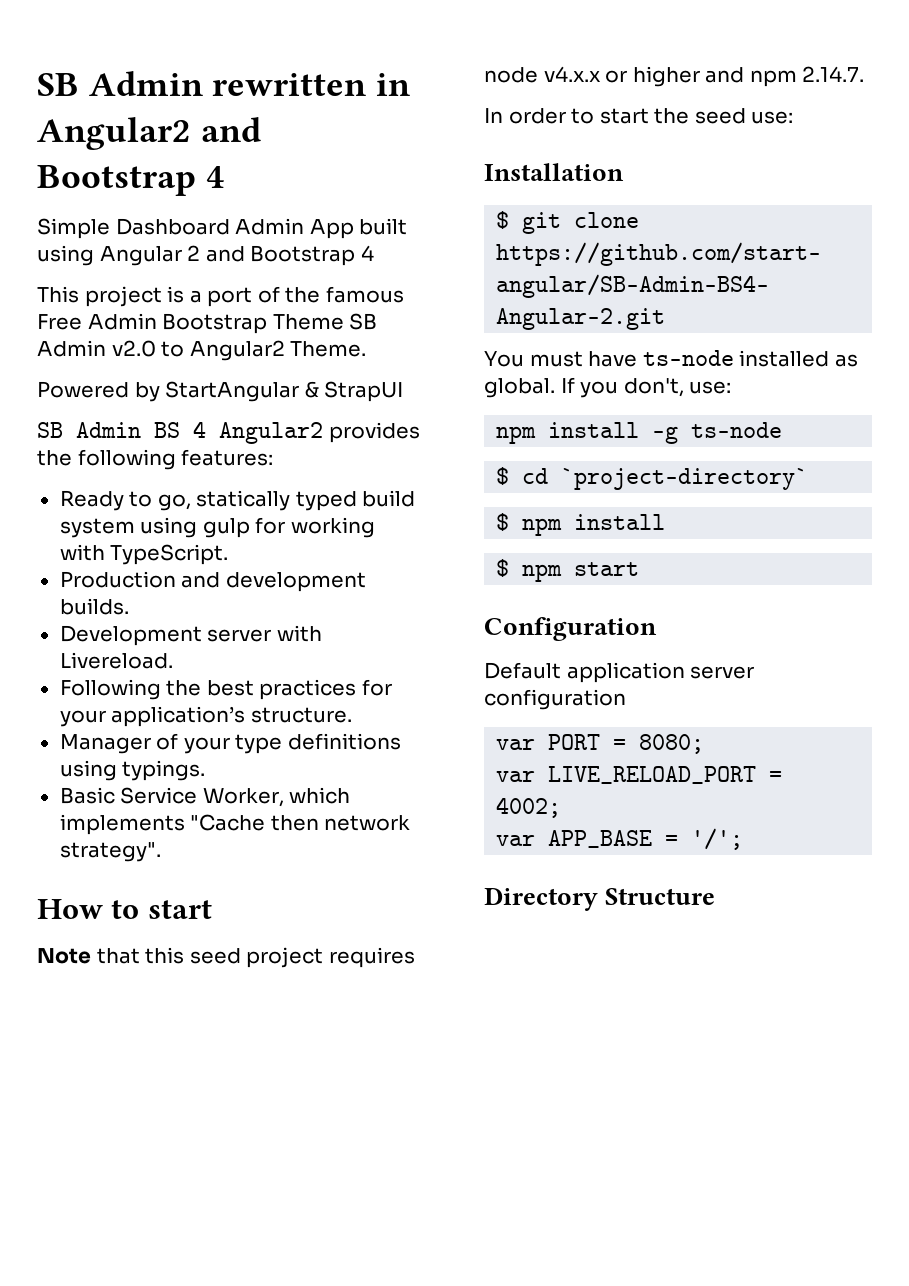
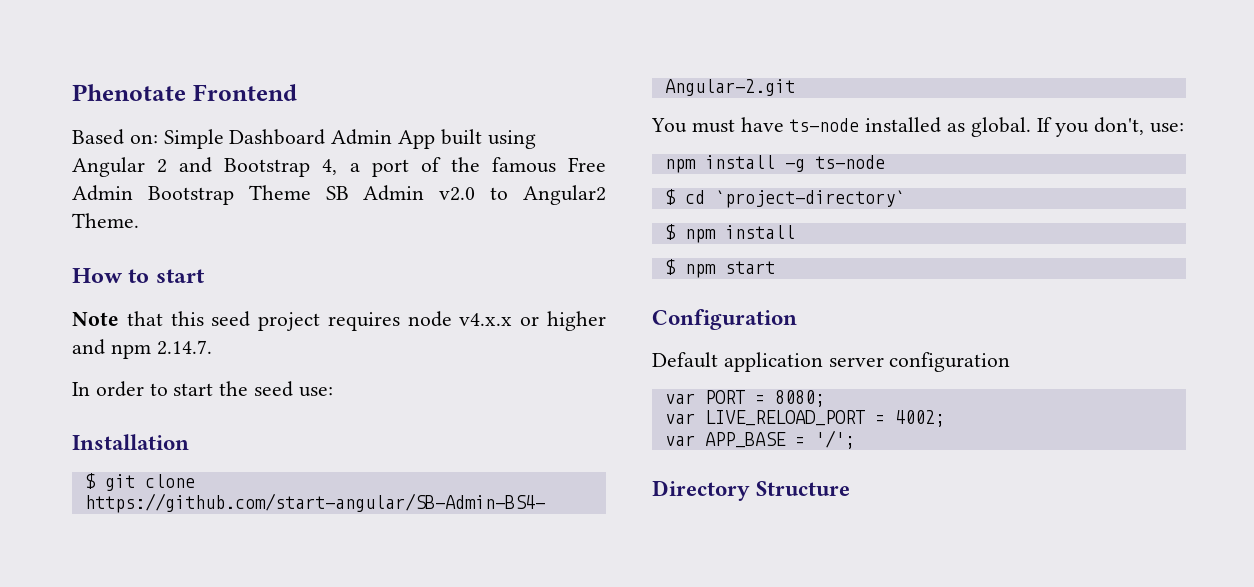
- SB Admin rewritten in Angular2 and Bootstrap 4
- Simple Dashboard Admin App built using Angular 2 and Bootstrap 4
- This project is a port of the famous Free Admin Bootstrap Theme SB Admin v2.0 to Angular2 Theme.
+ Phenotate Frontend
+ Based on: Simple Dashboard Admin App built using Angular 2 and Bootstrap 4, a port of the famous Free Admin Bootstrap Theme SB Admin v2.0 to Angular2 Theme.
- Powered by StartAngular & StrapUI
- SB Admin BS 4 Angular2 provides the following features:
- Ready to go, statically typed build system using gulp for working with TypeScript.
- Production and development builds.
- Development server with Livereload.
- Following the best practices for your application’s structure.
- Manager of your type definitions using typings.
- Basic Service Worker, which implements "Cache then network strategy".

